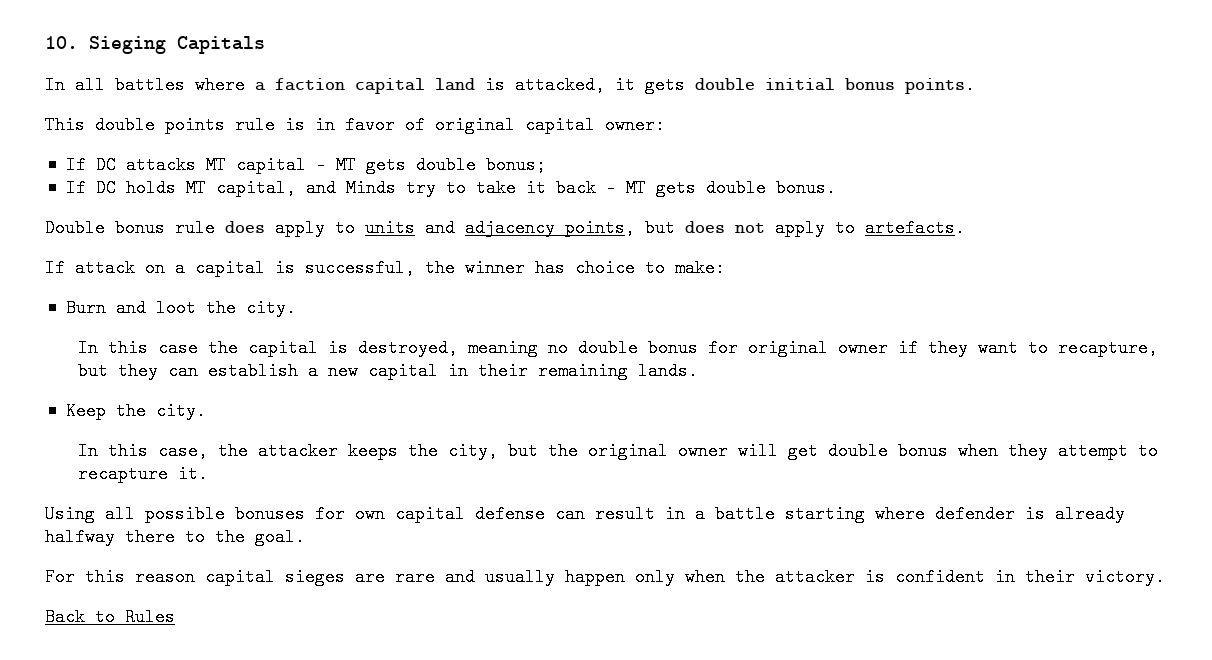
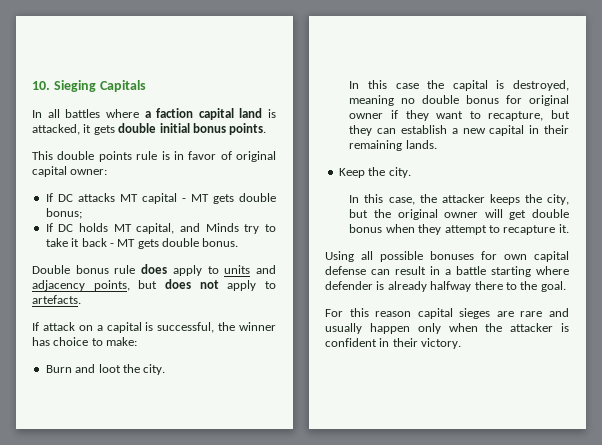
- Back to Rules

